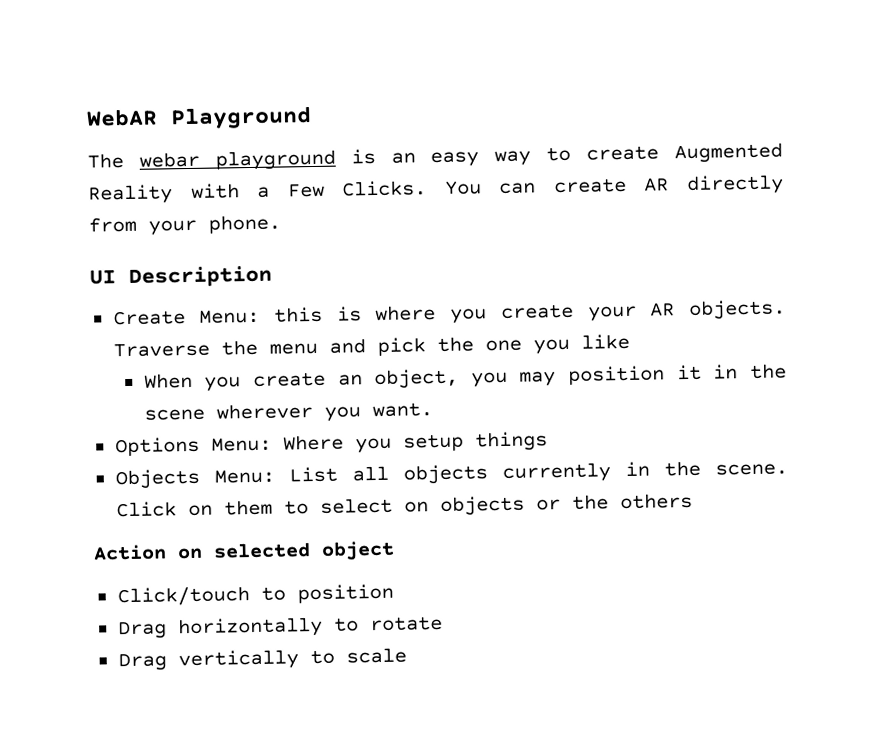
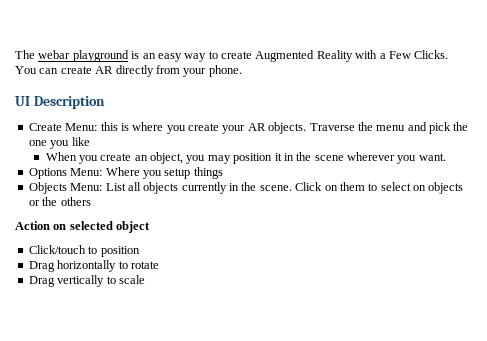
- WebAR Playground

